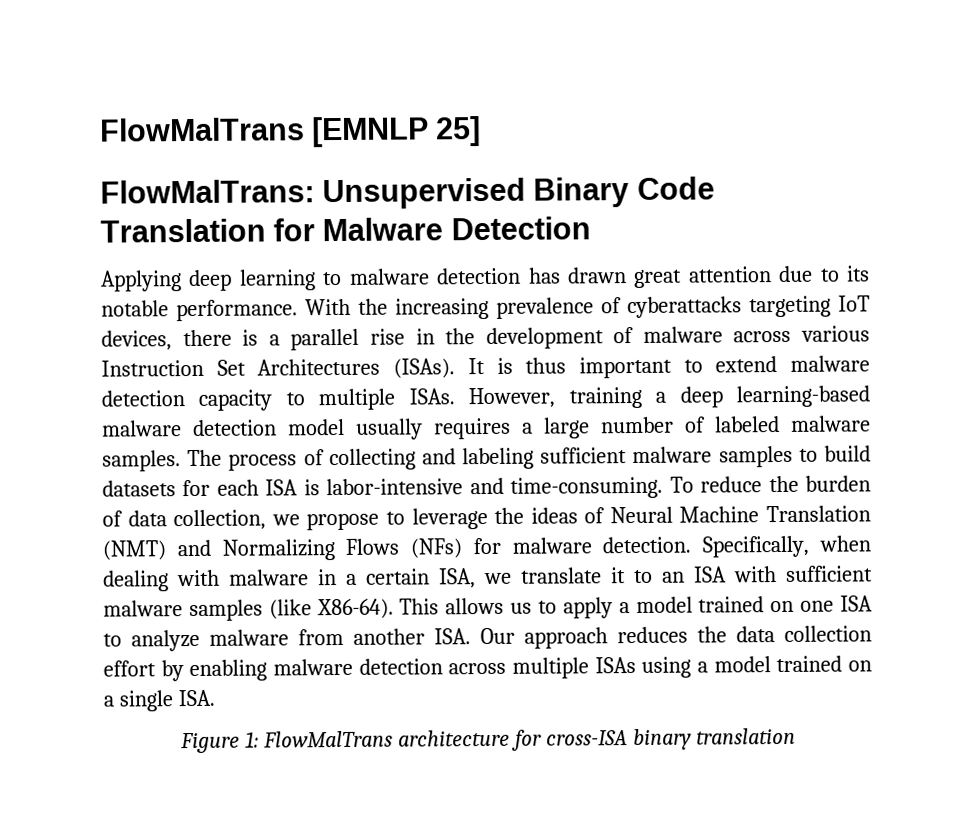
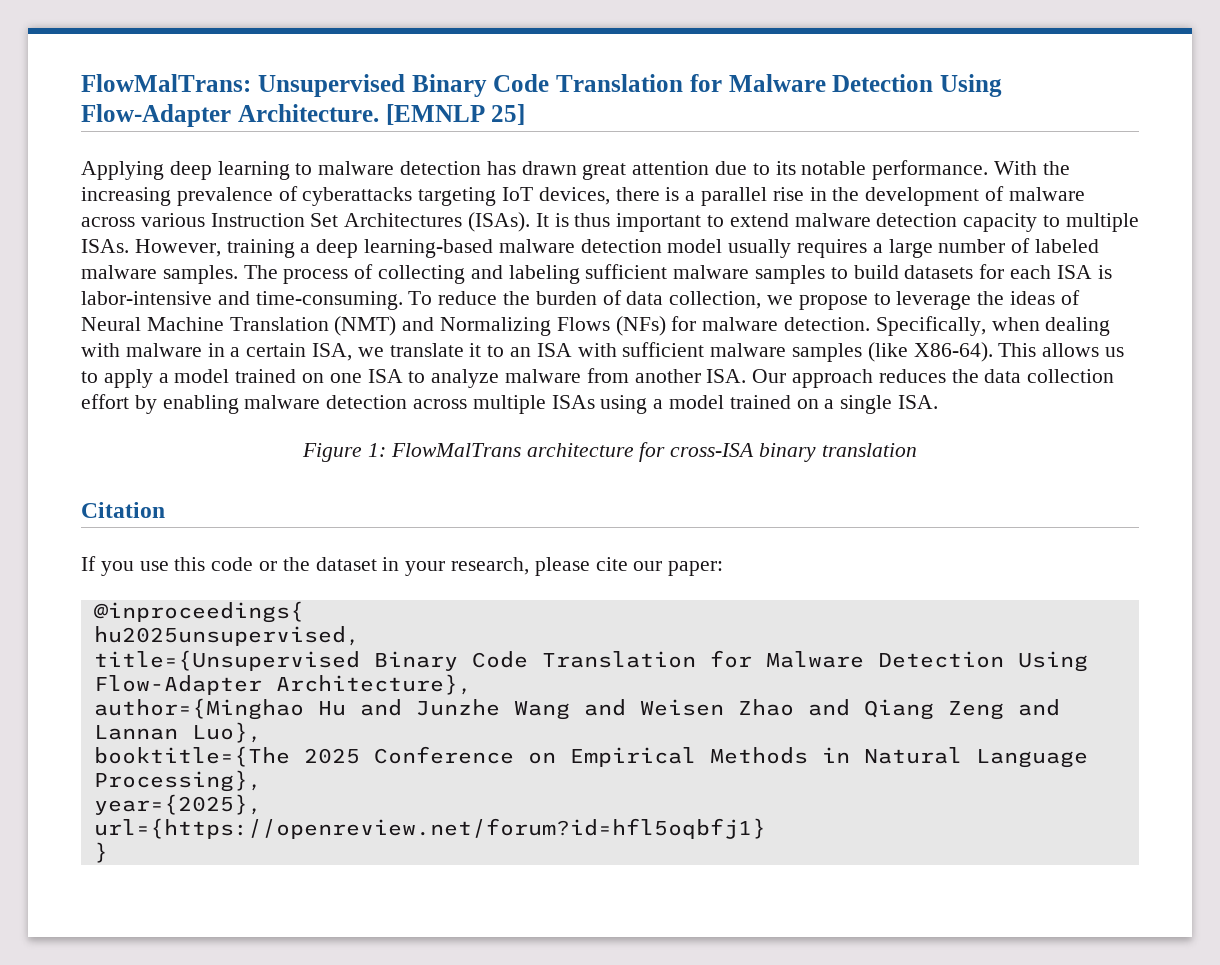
- FlowMalTrans [EMNLP 25]
- FlowMalTrans: Unsupervised Binary Code Translation for Malware Detection
+ FlowMalTrans: Unsupervised Binary Code Translation for Malware Detection Using Flow-Adapter Architecture. [EMNLP 25]
+ Citation
+ If you use this code or the dataset in your research, please cite our paper:
+ @inproceedings{
+ hu2025unsupervised,
+ title={Unsupervised Binary Code Translation for Malware Detection Using Flow-Adapter Architecture},
+ author={Minghao Hu and Junzhe Wang and Weisen Zhao and Qiang Zeng and Lannan Luo},
+ booktitle={The 2025 Conference on Empirical Methods in Natural Language Processing},
+ year={2025},
+ url={https://openreview.net/forum?id=hfl5oqbfj1}
+ }

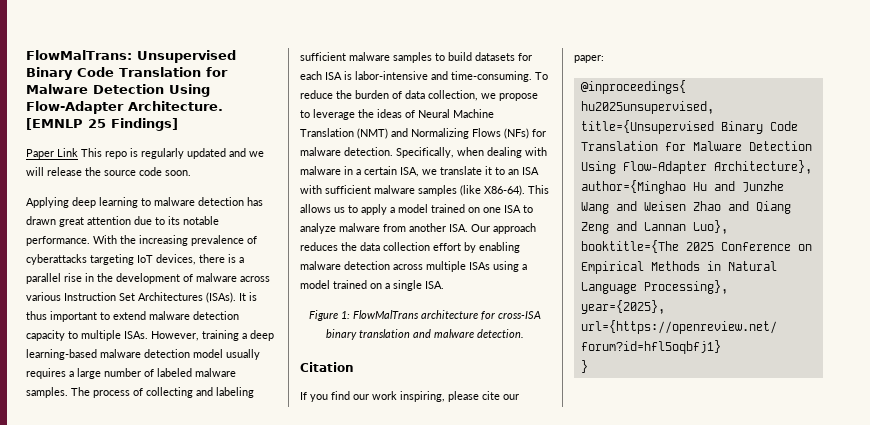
- [EMNLP 25]
+ [EMNLP 25 Findings]
+ Paper Link This repo is regularly updated and we will release the source code soon.
- Figure 1: FlowMalTrans architecture for cross-ISA binary translation
+ Figure 1: FlowMalTrans architecture for cross-ISA binary translation and malware detection.
- If you use this code or the dataset in your research, please cite our paper:
+ If you find our work inspiring, please cite our paper:

